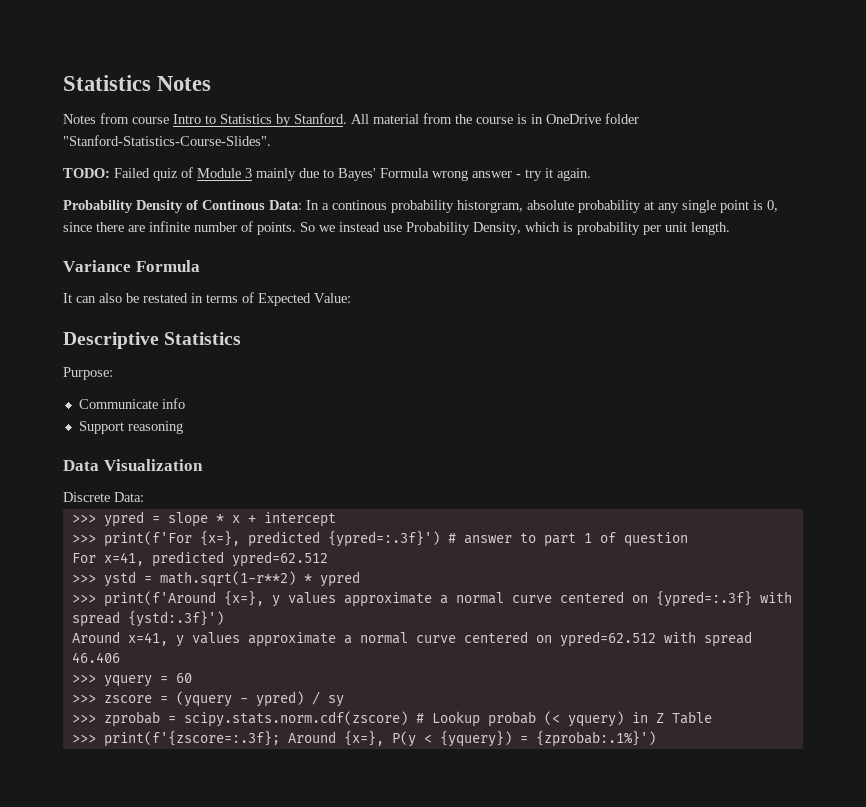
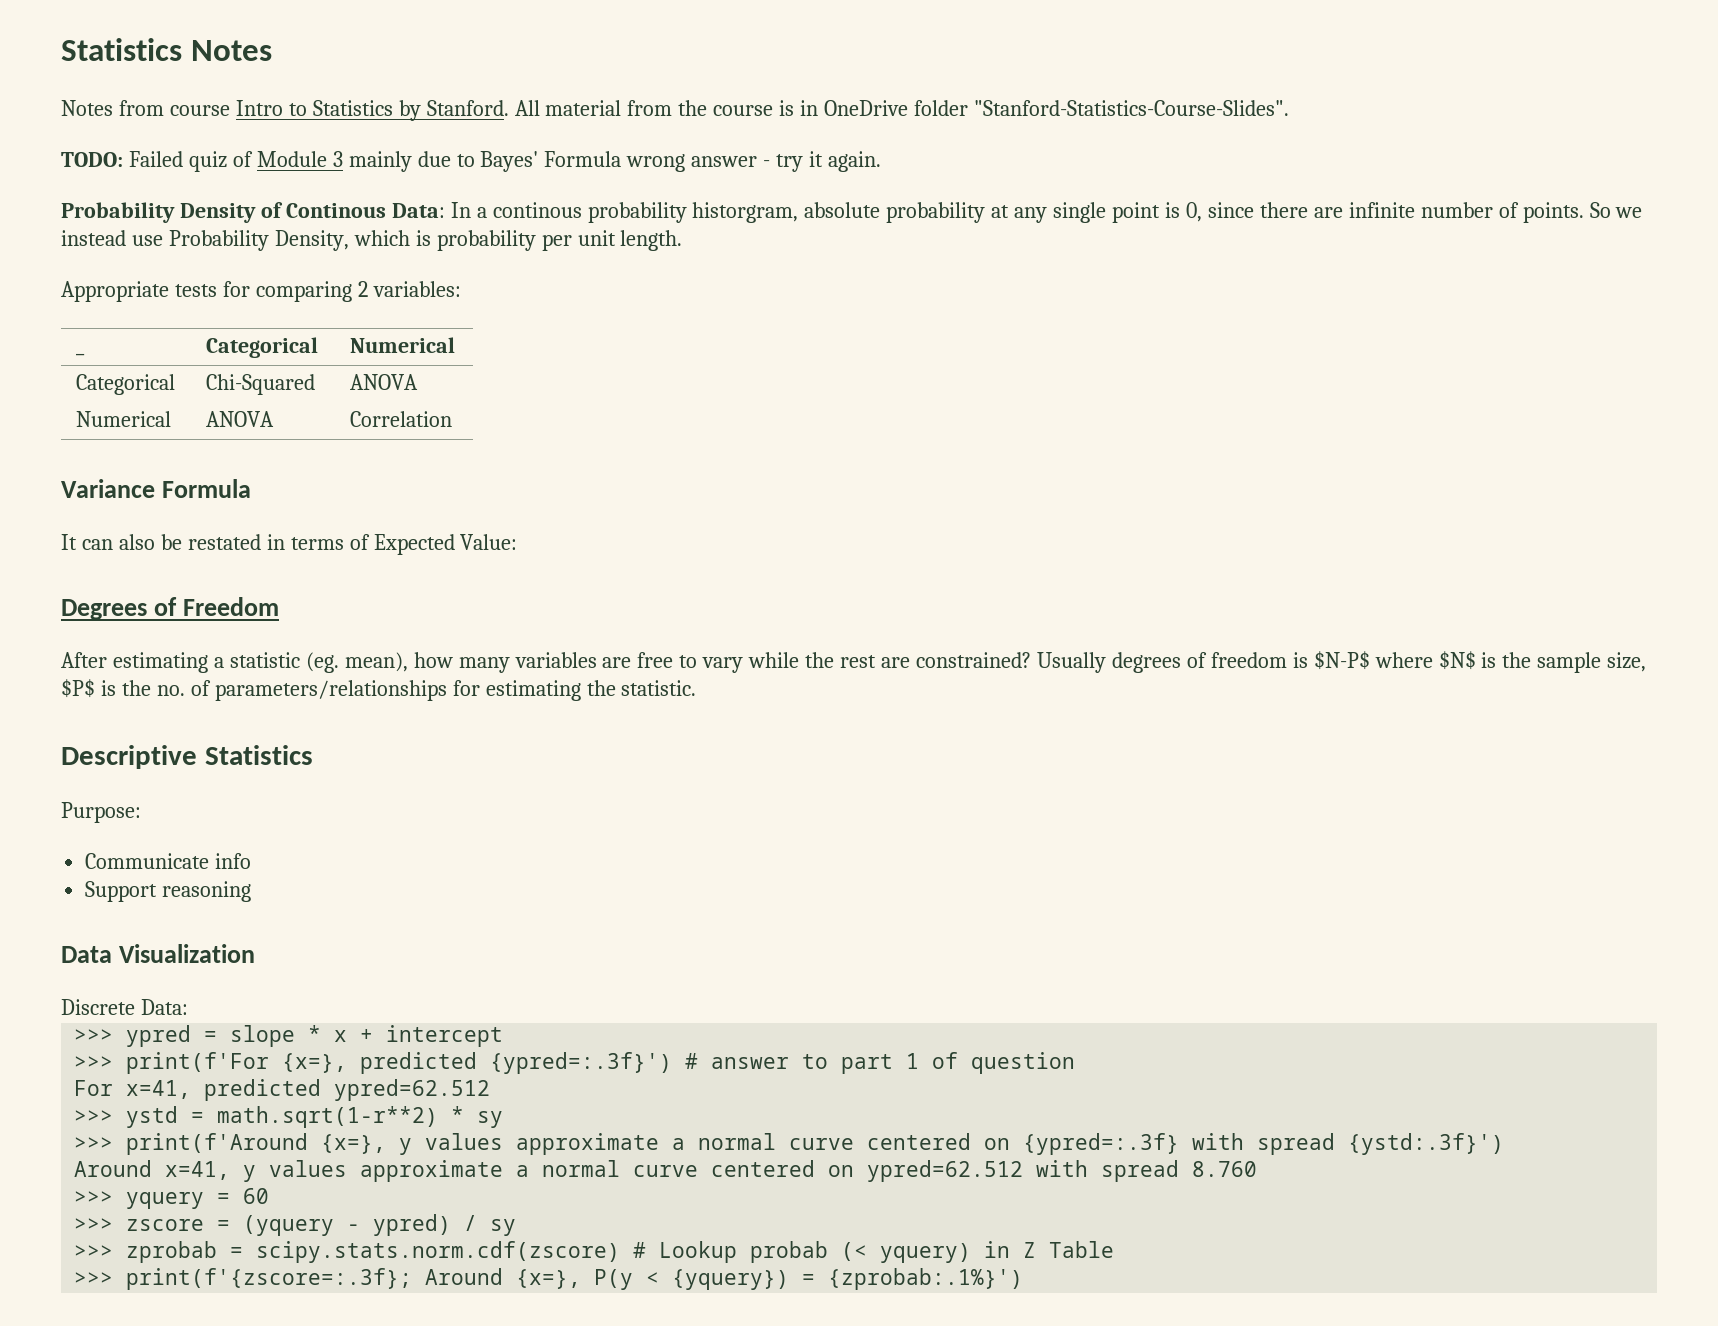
+ Appropriate tests for comparing 2 variables:
+ _ | Categorical | Numerical
+ Categorical | Chi-Squared | ANOVA
+ Numerical | ANOVA | Correlation
+ Degrees of Freedom
+ After estimating a statistic (eg. mean), how many variables are free to vary while the rest are constrained? Usually degrees of freedom is $N-P$ where $N$ is the sample size, $P$ is the no. of parameters/relationships for estimating the statistic.
- >>> ystd = math.sqrt(1-r**2) * ypred
+ >>> ystd = math.sqrt(1-r**2) * sy
- Around x=41, y values approximate a normal curve centered on ypred=62.512 with spread 46.406
+ Around x=41, y values approximate a normal curve centered on ypred=62.512 with spread 8.760

